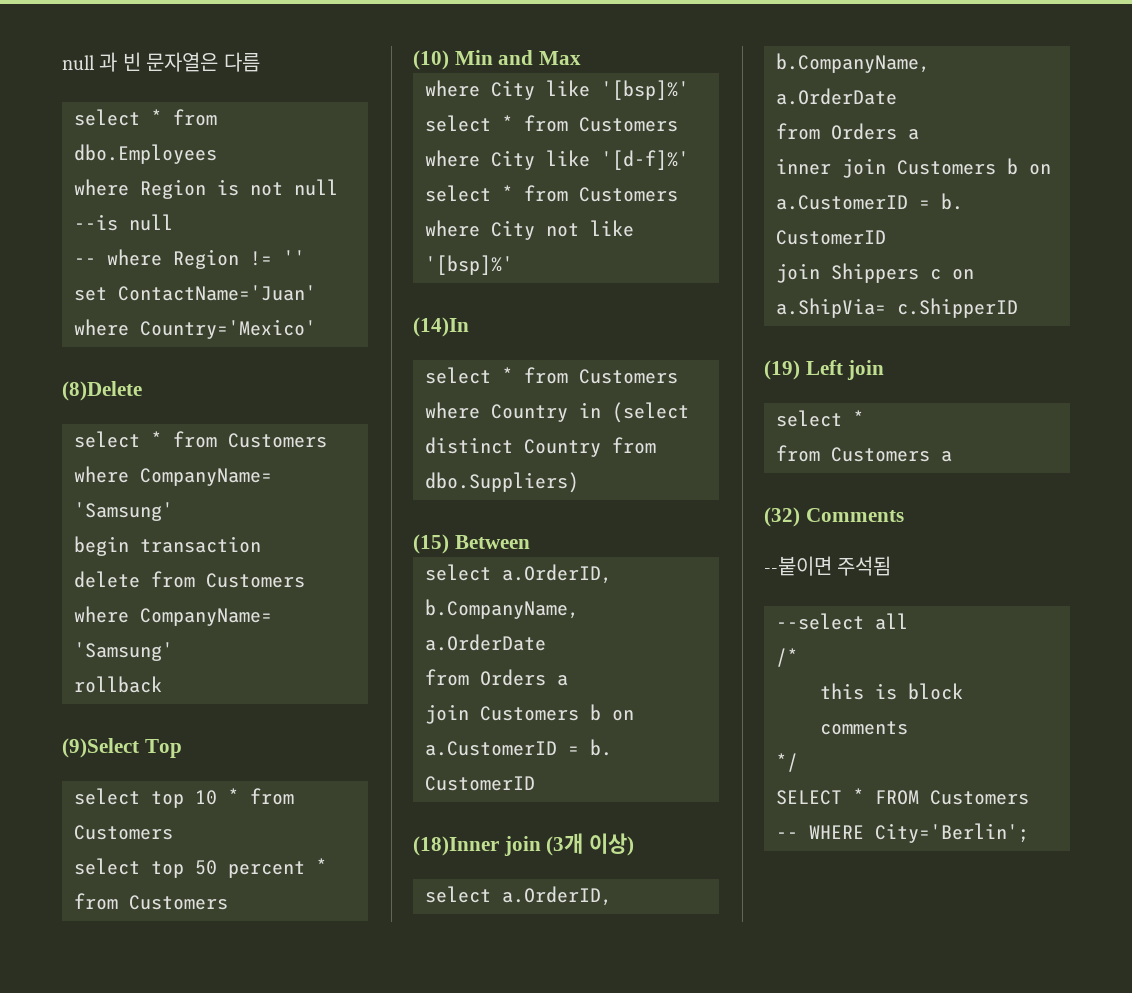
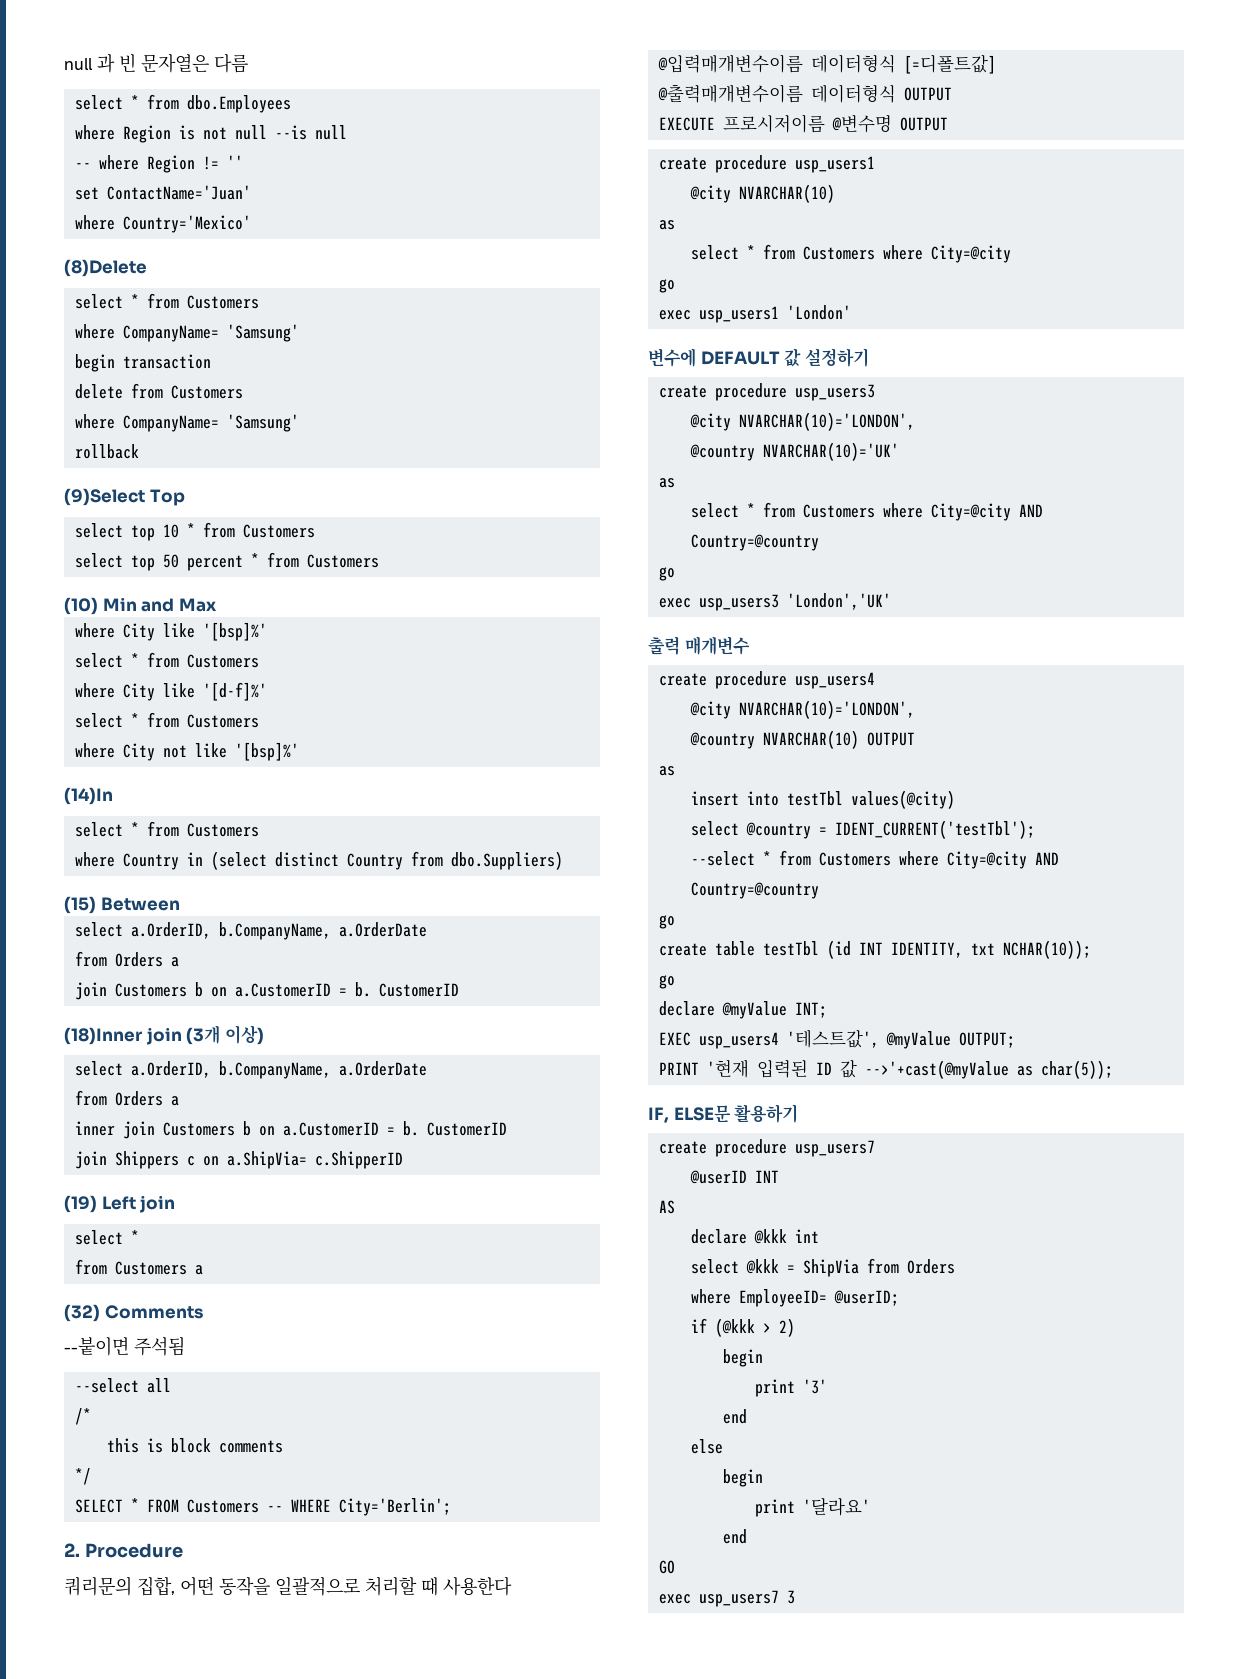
+ 2. Procedure
+ 쿼리문의 집합, 어떤 동작을 일괄적으로 처리할 때 사용한다
+ @입력매개변수이름 데이터형식 [=디폴트값]
+ @출력매개변수이름 데이터형식 OUTPUT
+ EXECUTE 프로시저이름 @변수명 OUTPUT
+ create procedure usp_users1
+ @city NVARCHAR(10)
+ as
+ select * from Customers where City=@city
+ go
+ exec usp_users1 'London'
+ 변수에 DEFAULT 값 설정하기
+ create procedure usp_users3
+ @city NVARCHAR(10)='LONDON',
+ @country NVARCHAR(10)='UK'
+ as
+ select * from Customers where City=@city AND Country=@country
+ go
+ exec usp_users3 'London','UK'
+ 출력 매개변수
+ create procedure usp_users4
+ @city NVARCHAR(10)='LONDON',
+ @country NVARCHAR(10) OUTPUT
+ as
+ insert into testTbl values(@city)
+ select @country = IDENT_CURRENT('testTbl');
+ --select * from Customers where City=@city AND Country=@country
+ go
+ create table testTbl (id INT IDENTITY, txt NCHAR(10));
+ go
+ declare @myValue INT;
+ EXEC usp_users4 '테스트값', @myValue OUTPUT;
+ PRINT '현재 입력된 ID 값 -->'+cast(@myValue as char(5));
+ IF, ELSE문 활용하기
+ create procedure usp_users7
+ @userID INT
+ AS
+ declare @kkk int
+ select @kkk = ShipVia from Orders
+ where EmployeeID= @userID;
+ if (@kkk > 2)
+ begin
+ print '3'
+ end
+ else
+ begin
+ print '달라요'
+ end
+ GO
+ exec usp_users7 3

